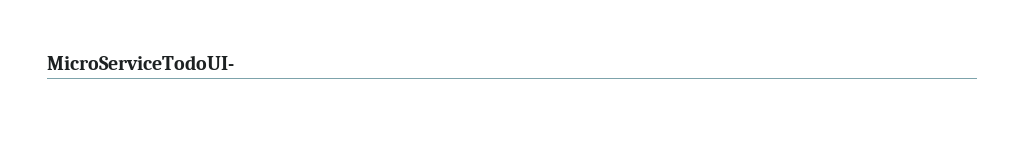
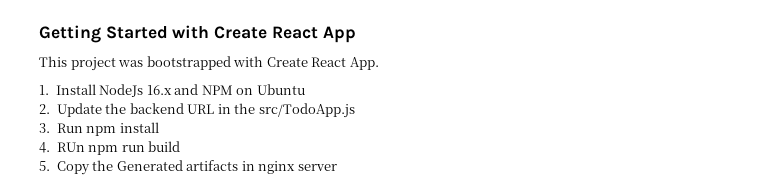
- MicroServiceTodoUI-
+ Getting Started with Create React App
+ This project was bootstrapped with Create React App.
+ 1. Install NodeJs 16.x and NPM on Ubuntu
+ 2. Update the backend URL in the src/TodoApp.js
+ 3. Run npm install
+ 4. RUn npm run build
+ 5. Copy the Generated artifacts in nginx server

